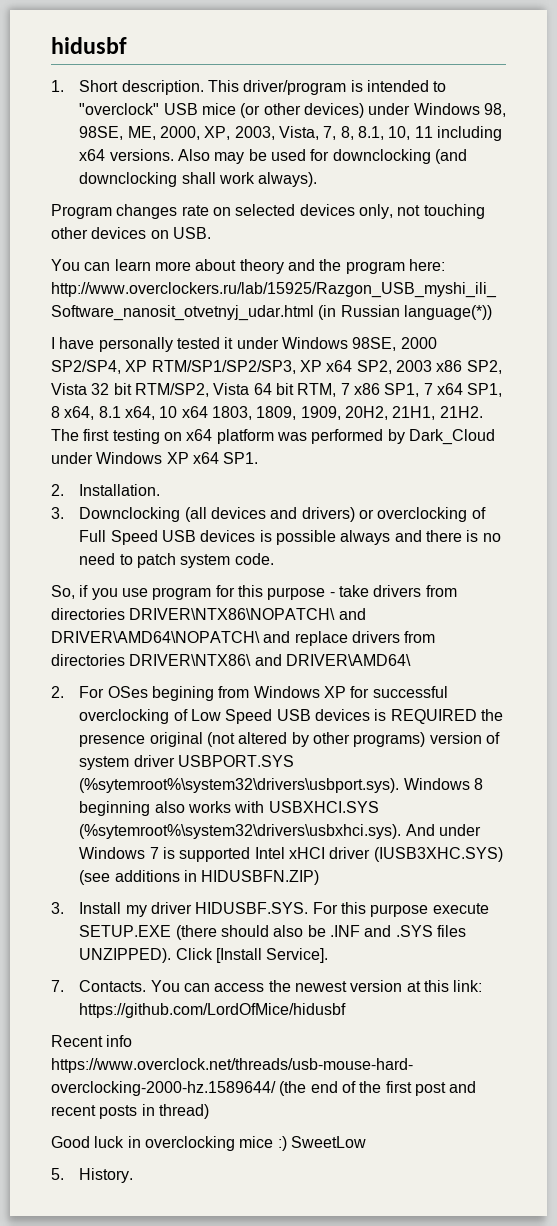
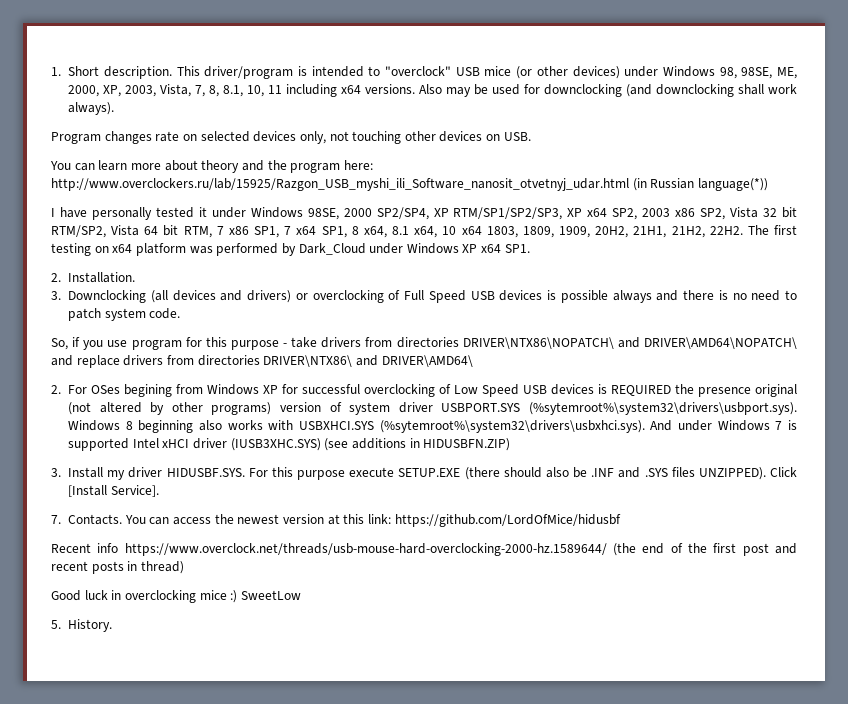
- hidusbf
- I have personally tested it under Windows 98SE, 2000 SP2/SP4, XP RTM/SP1/SP2/SP3, XP x64 SP2, 2003 x86 SP2, Vista 32 bit RTM/SP2, Vista 64 bit RTM, 7 x86 SP1, 7 x64 SP1, 8 x64, 8.1 x64, 10 x64 1803, 1809, 1909, 20H2, 21H1, 21H2.
+ I have personally tested it under Windows 98SE, 2000 SP2/SP4, XP RTM/SP1/SP2/SP3, XP x64 SP2, 2003 x86 SP2, Vista 32 bit RTM/SP2, Vista 64 bit RTM, 7 x86 SP1, 7 x64 SP1, 8 x64, 8.1 x64, 10 x64 1803, 1809, 1909, 20H2, 21H1, 21H2, 22H2.

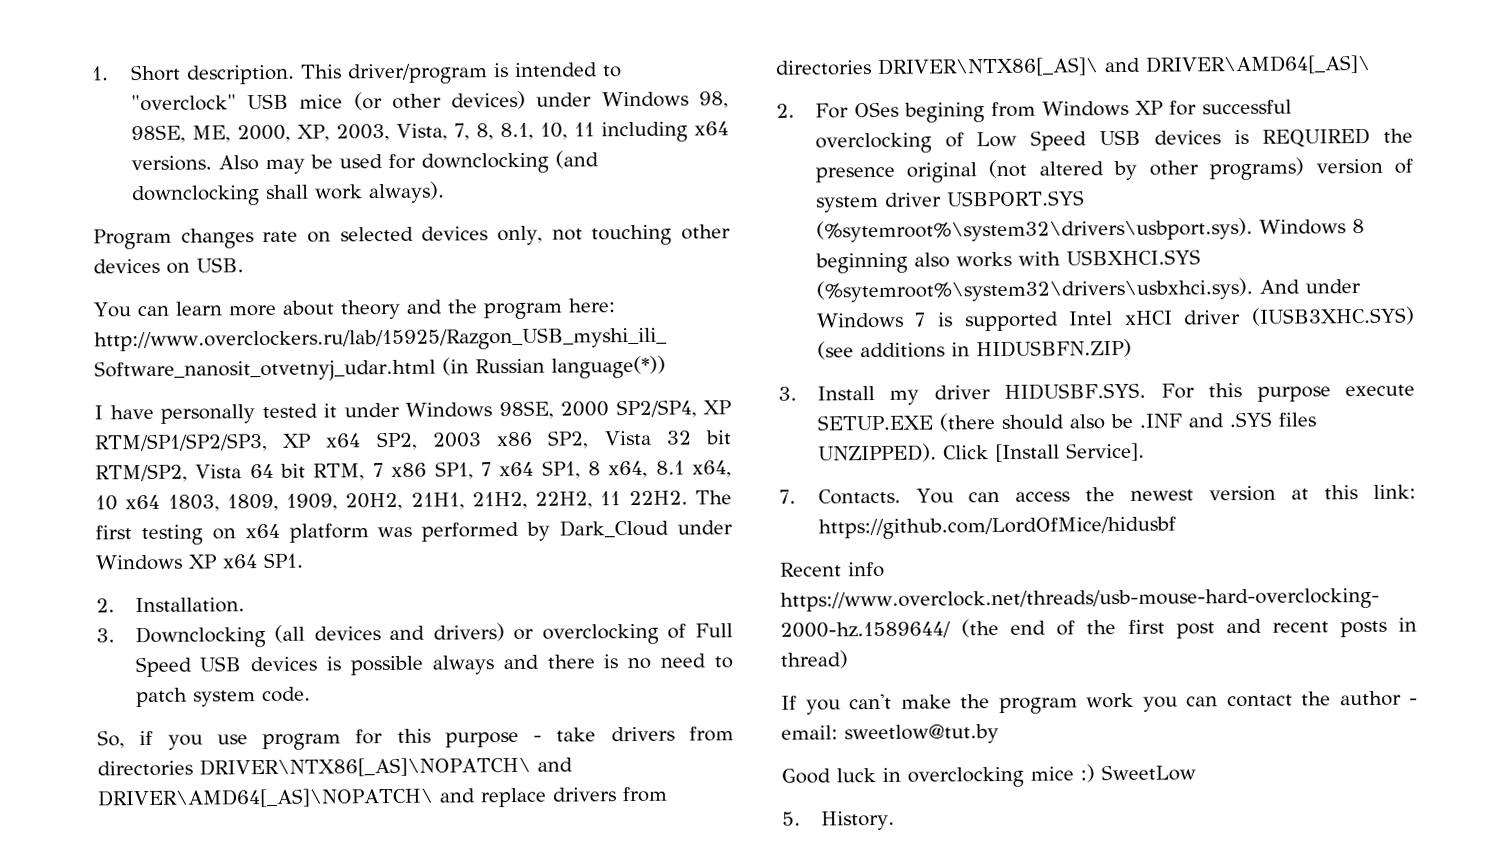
- I have personally tested it under Windows 98SE, 2000 SP2/SP4, XP RTM/SP1/SP2/SP3, XP x64 SP2, 2003 x86 SP2, Vista 32 bit RTM/SP2, Vista 64 bit RTM, 7 x86 SP1, 7 x64 SP1, 8 x64, 8.1 x64, 10 x64 1803, 1809, 1909, 20H2, 21H1, 21H2, 22H2.
+ I have personally tested it under Windows 98SE, 2000 SP2/SP4, XP RTM/SP1/SP2/SP3, XP x64 SP2, 2003 x86 SP2, Vista 32 bit RTM/SP2, Vista 64 bit RTM, 7 x86 SP1, 7 x64 SP1, 8 x64, 8.1 x64, 10 x64 1803, 1809, 1909, 20H2, 21H1, 21H2, 22H2, 11 22H2.
- So, if you use program for this purpose - take drivers from directories DRIVER\NTX86\NOPATCH\ and DRIVER\AMD64\NOPATCH\ and replace drivers from directories DRIVER\NTX86\ and DRIVER\AMD64\
+ So, if you use program for this purpose - take drivers from directories DRIVER\NTX86[_AS]\NOPATCH\ and DRIVER\AMD64[_AS]\NOPATCH\ and replace drivers from directories DRIVER\NTX86[_AS]\ and DRIVER\AMD64[_AS]\
+ If you can't make the program work you can contact the author - email: sweetlow@tut.by

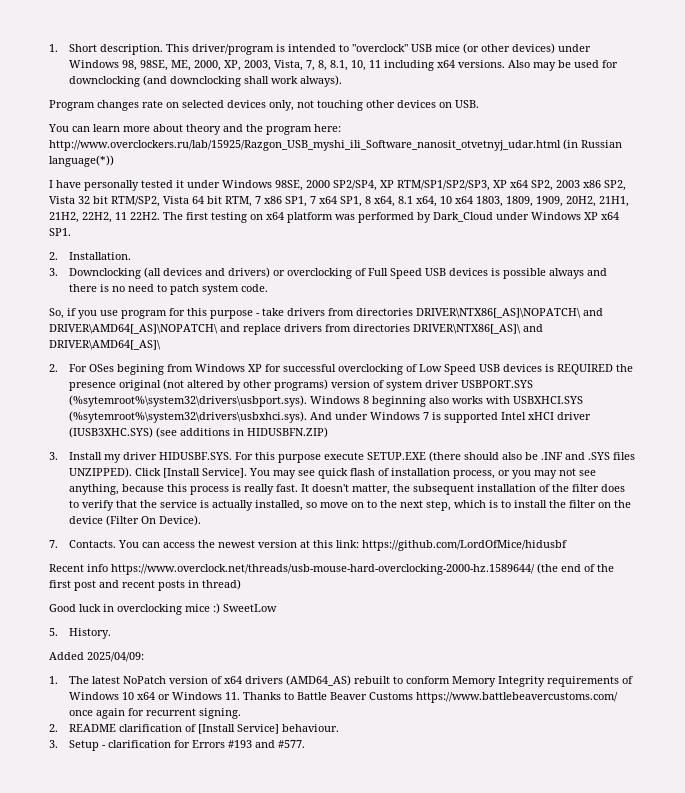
+ You may see quick flash of installation process, or you may not see anything, because this process is really fast. It doesn't matter, the subsequent installation of the filter does to verify that the service is actually installed, so move on to the next step, which is to install the filter on the device (Filter On Device).
- If you can't make the program work you can contact the author - email: sweetlow@tut.by
+ Added 2025/04/09:
+ 1. The latest NoPatch version of x64 drivers (AMD64_AS) rebuilt to conform Memory Integrity requirements of Windows 10 x64 or Windows 11. Thanks to Battle Beaver Customs https://www.battlebeavercustoms.com/ once again for recurrent signing.
+ 2. README clarification of [Install Service] behaviour.
+ 3. Setup - clarification for Errors #193 and #577.

